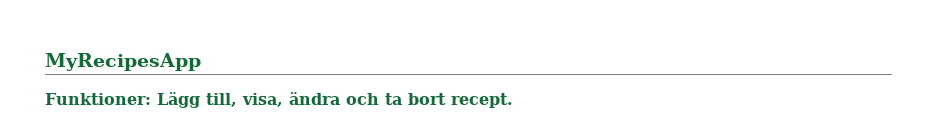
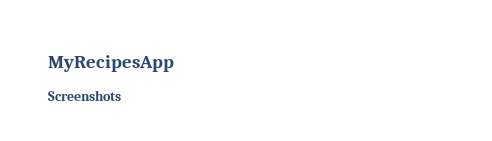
- Funktioner: Lägg till, visa, ändra och ta bort recept.
+ Screenshots

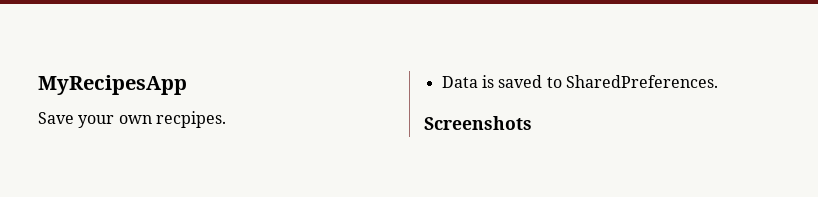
+ Save your own recpipes.
+ Data is saved to SharedPreferences.

